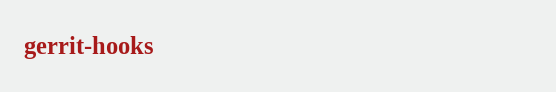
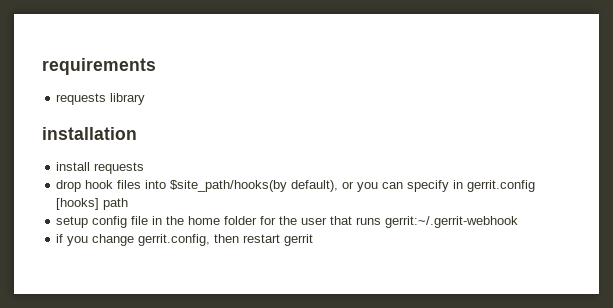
- gerrit-hooks
+ requirements
+ requests library
+ installation
+ install requests
+ drop hook files into $site_path/hooks(by default), or you can specify in gerrit.config [hooks] path
+ setup config file in the home folder for the user that runs gerrit:~/.gerrit-webhook
+ if you change gerrit.config, then restart gerrit

